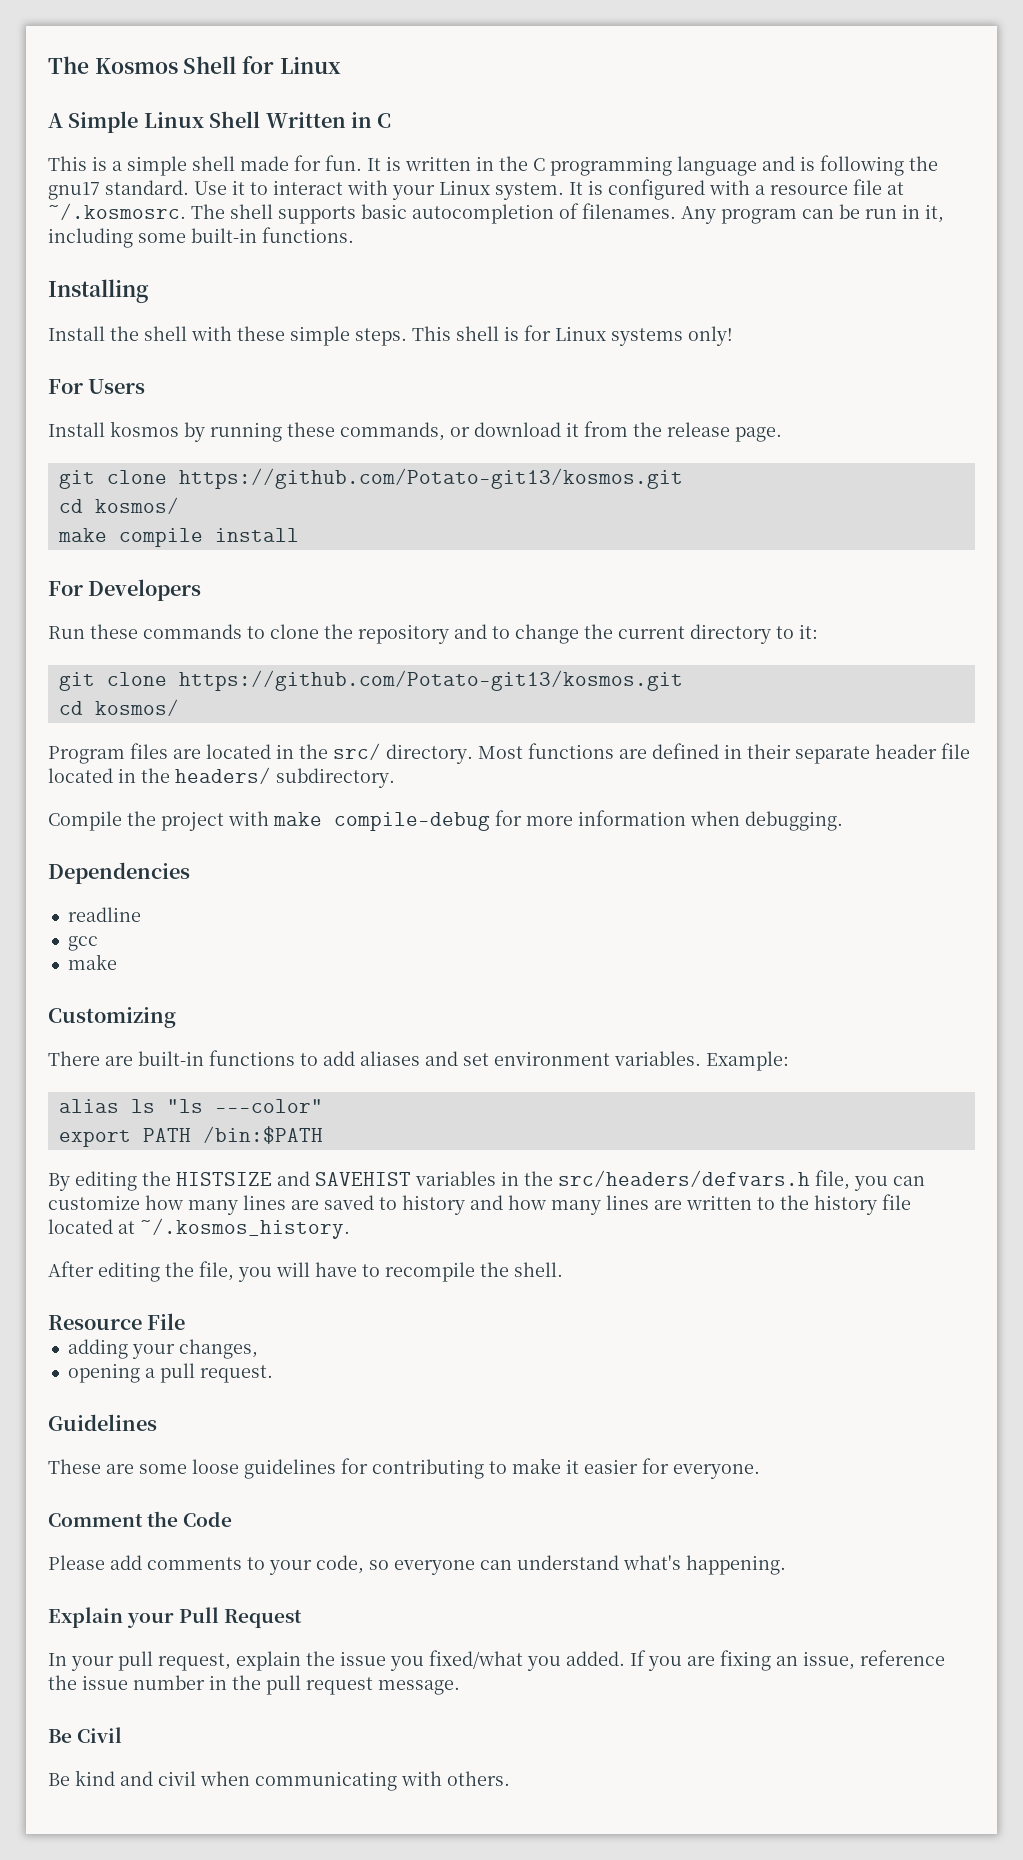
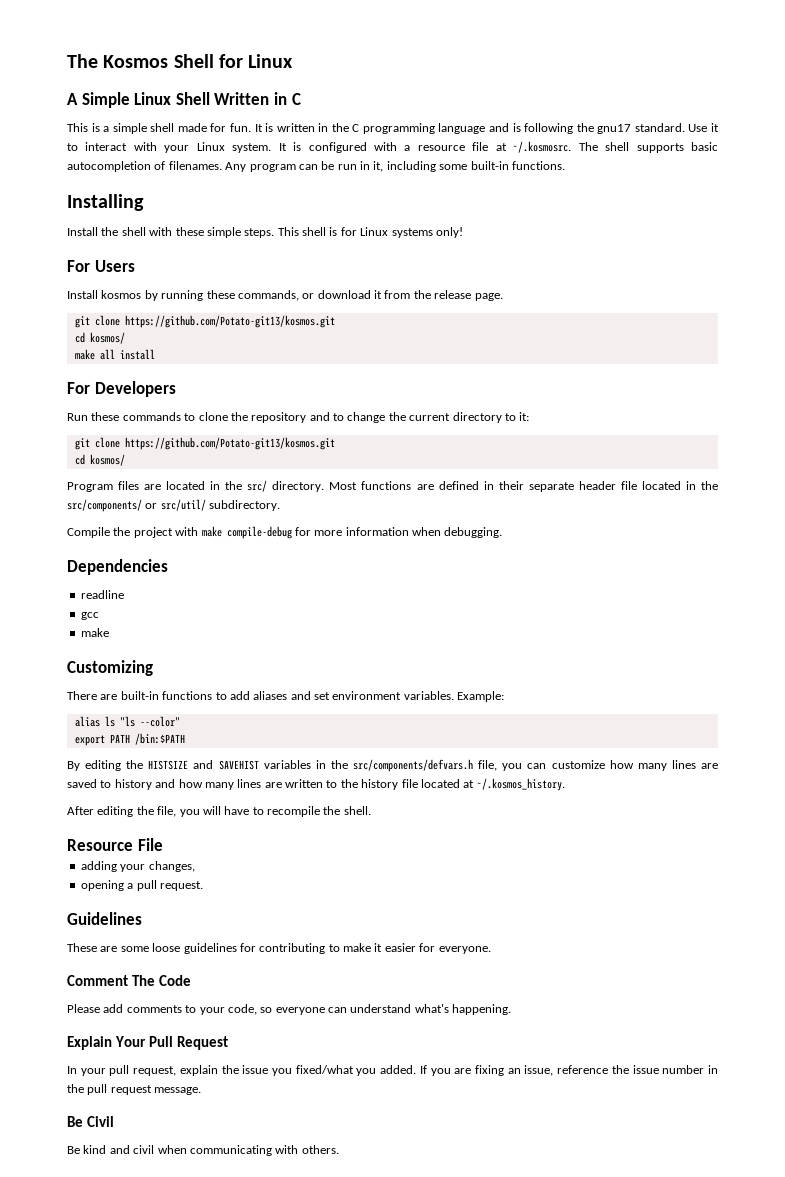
- make compile install
+ make all install
- Most functions are defined in their separate header file located in the headers/ subdirectory.
+ Most functions are defined in their separate header file located in the src/components/ or src/util/ subdirectory.
- alias ls "ls ---color"
+ alias ls "ls --color"
- By editing the HISTSIZE and SAVEHIST variables in the src/headers/defvars.h file, you can customize how many lines are saved to history and how many lines are written to the history file located at ~/.kosmos_history.
+ By editing the HISTSIZE and SAVEHIST variables in the src/components/defvars.h file, you can customize how many lines are saved to history and how many lines are written to the history file located at ~/.kosmos_history.
- Comment the Code
+ Comment The Code
- Explain your Pull Request
+ Explain Your Pull Request

